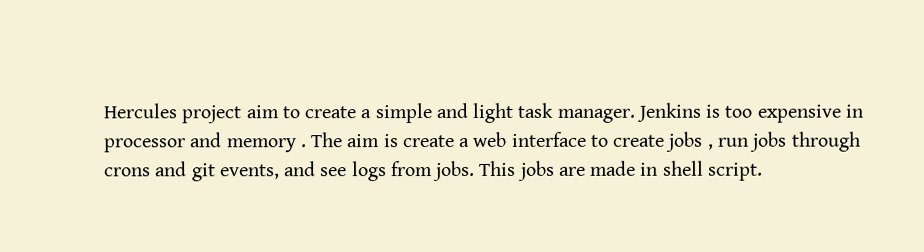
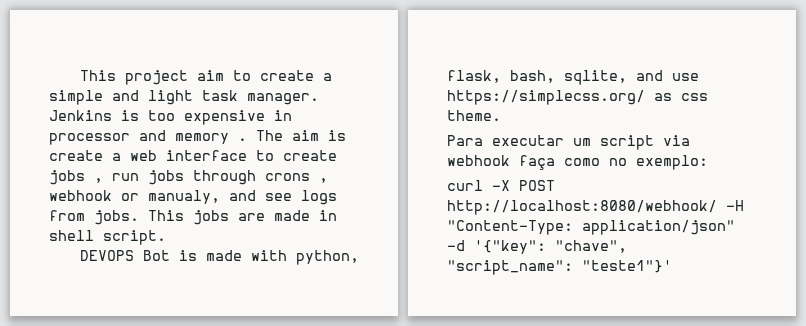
- Hercules project aim to create a simple and light task manager.
+ This project aim to create a simple and light task manager.
- The aim is create a web interface to create jobs , run jobs through crons and git events, and see logs from jobs.
+ The aim is create a web interface to create jobs , run jobs through crons , webhook or manualy, and see logs from jobs.
+ DEVOPS Bot is made with python, flask, bash, sqlite, and use https://simplecss.org/ as css theme.
+ Para executar um script via webhook faça como no exemplo:
+ curl -X POST http://localhost:8080/webhook/ -H "Content-Type: application/json" -d '{"key": "chave", "script_name": "teste1"}'

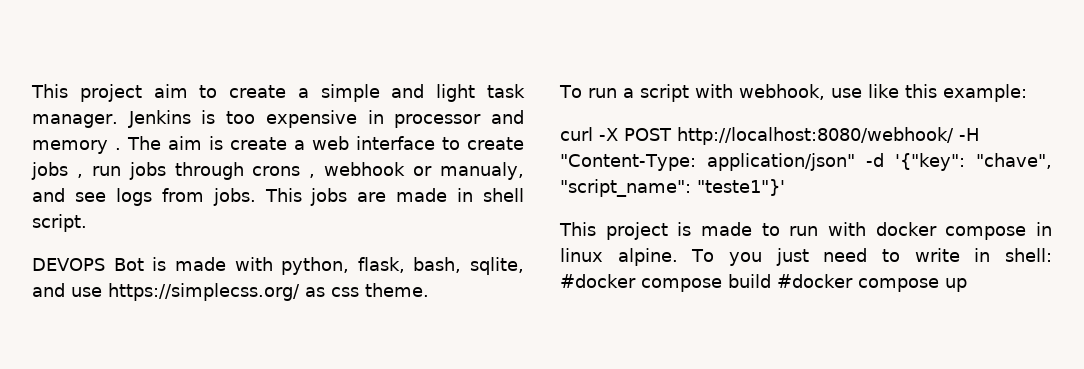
- Para executar um script via webhook faça como no exemplo:
+ To run a script with webhook, use like this example:
+ This project is made to run with docker compose in linux alpine. To you just need to write in shell: #docker compose build #docker compose up

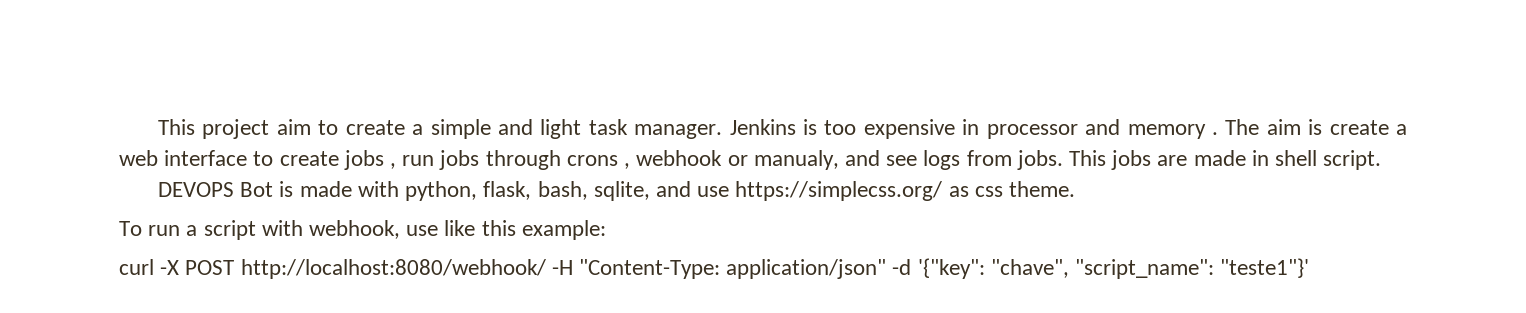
- This project is made to run with docker compose in linux alpine. To you just need to write in shell: #docker compose build #docker compose up

